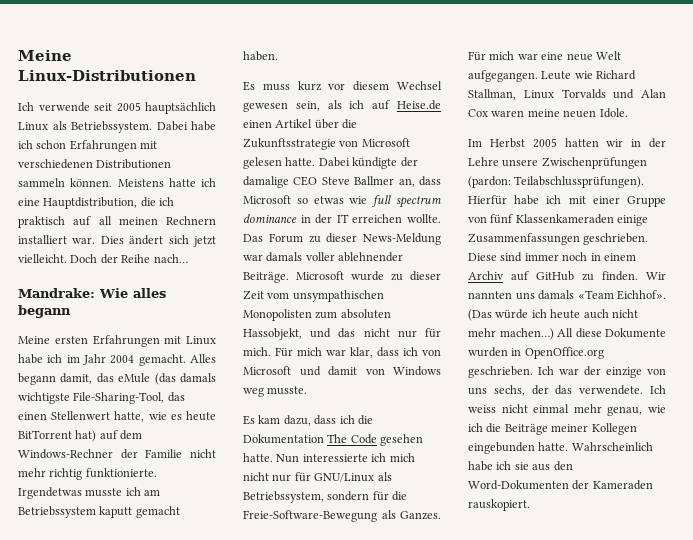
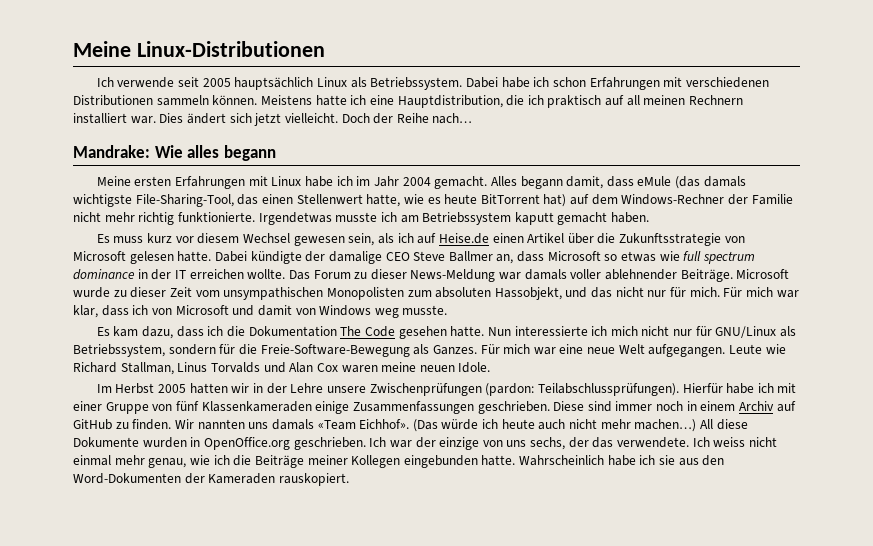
- Alles begann damit, das eMule (das damals wichtigste File-Sharing-Tool, das einen Stellenwert hatte, wie es heute BitTorrent hat) auf dem Windows-Rechner der Familie nicht mehr richtig funktionierte.
+ Alles begann damit, dass eMule (das damals wichtigste File-Sharing-Tool, das einen Stellenwert hatte, wie es heute BitTorrent hat) auf dem Windows-Rechner der Familie nicht mehr richtig funktionierte.
- Leute wie Richard Stallman, Linux Torvalds und Alan Cox waren meine neuen Idole.
+ Leute wie Richard Stallman, Linus Torvalds und Alan Cox waren meine neuen Idole.

